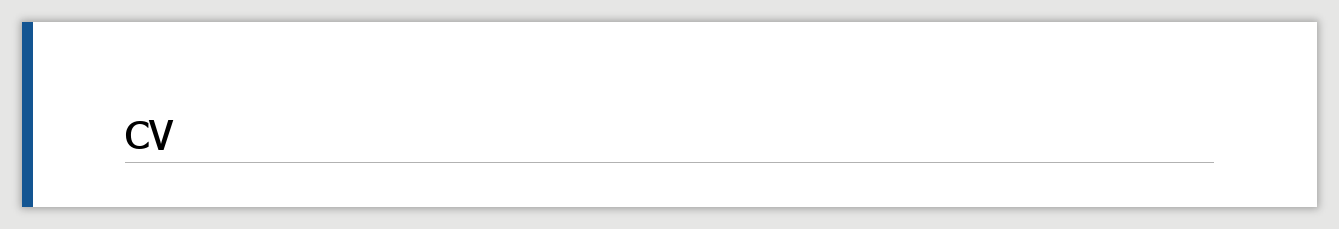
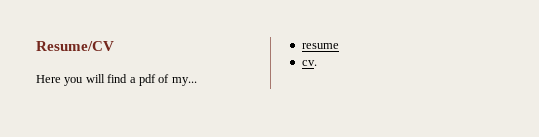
- CV
+ Resume/CV
+ Here you will find a pdf of my...
+ resume
+ cv.

